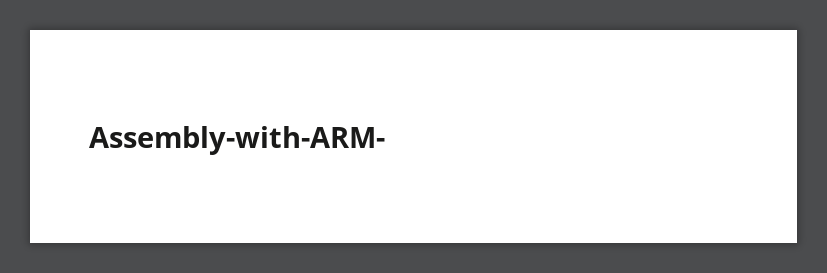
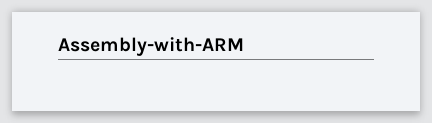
- Assembly-with-ARM-
+ Assembly-with-ARM

